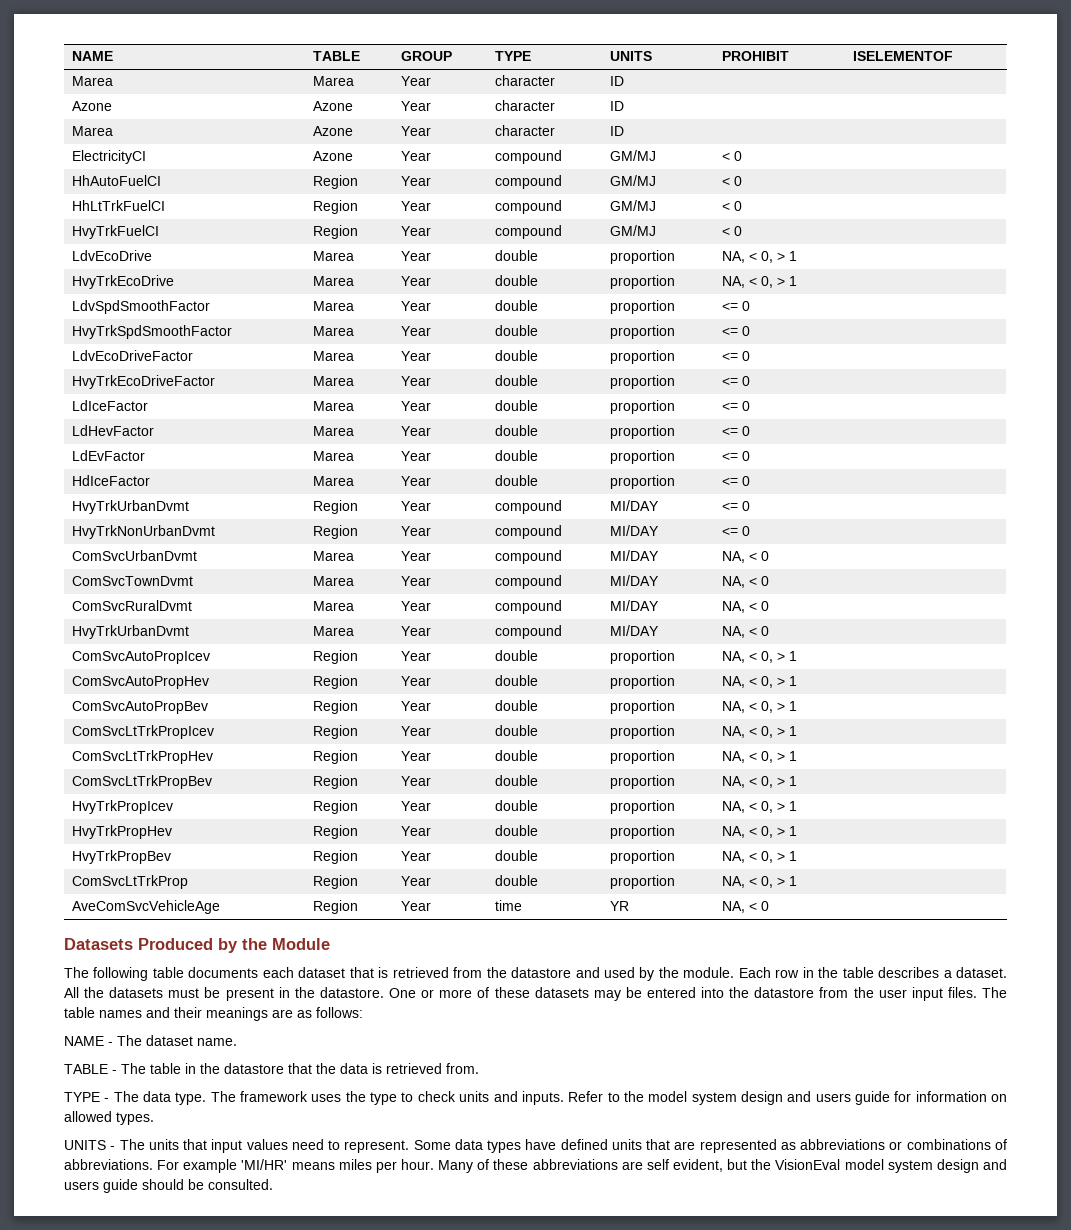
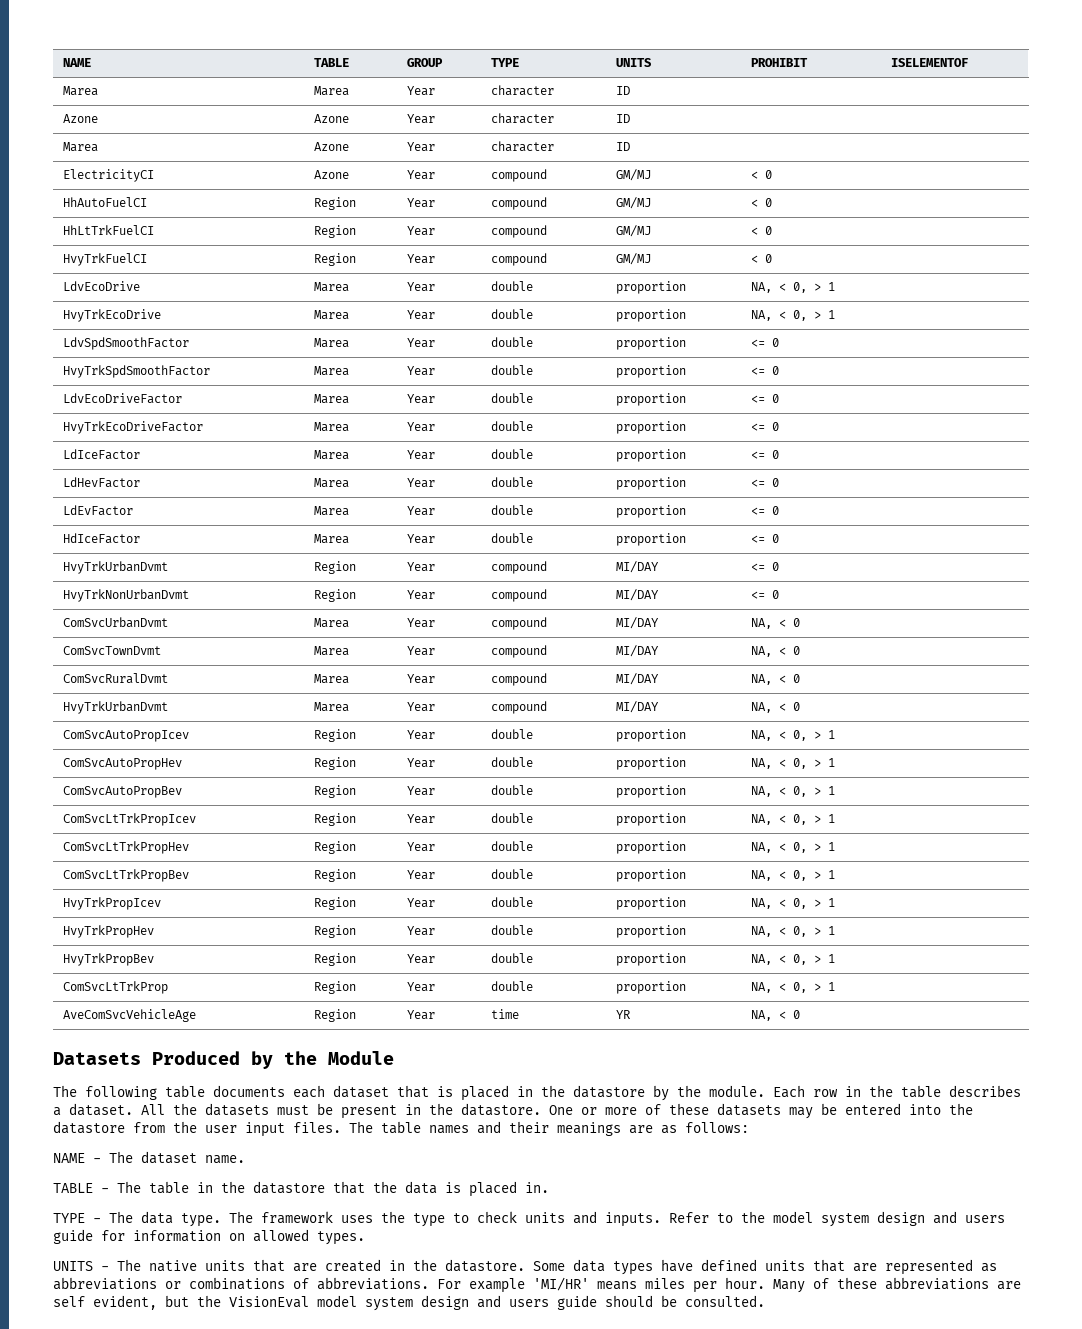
- The following table documents each dataset that is retrieved from the datastore and used by the module.
+ The following table documents each dataset that is placed in the datastore by the module.
- TABLE - The table in the datastore that the data is retrieved from.
+ TABLE - The table in the datastore that the data is placed in.
- UNITS - The units that input values need to represent.
+ UNITS - The native units that are created in the datastore.

